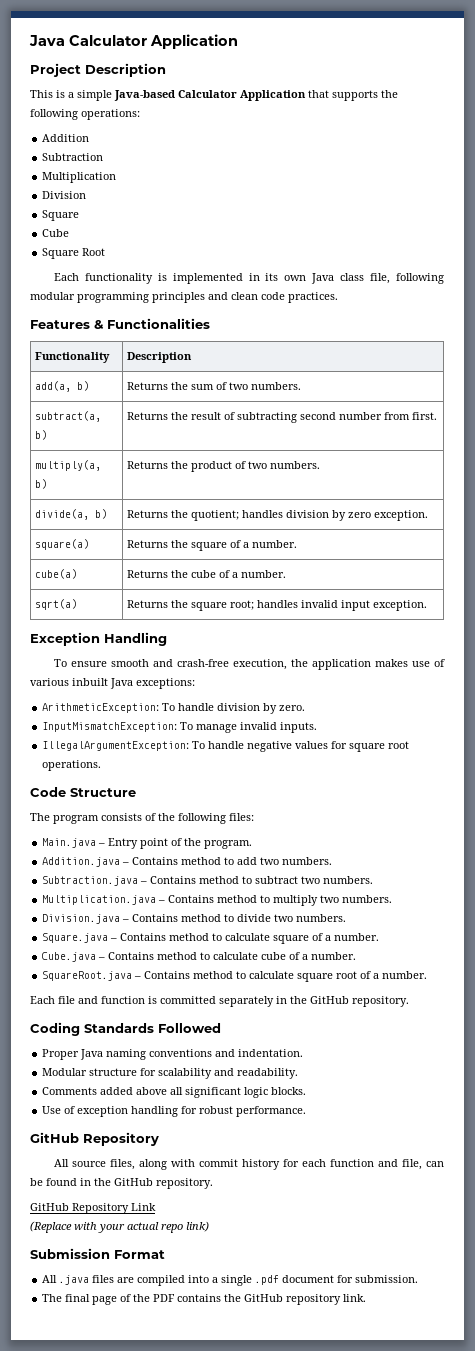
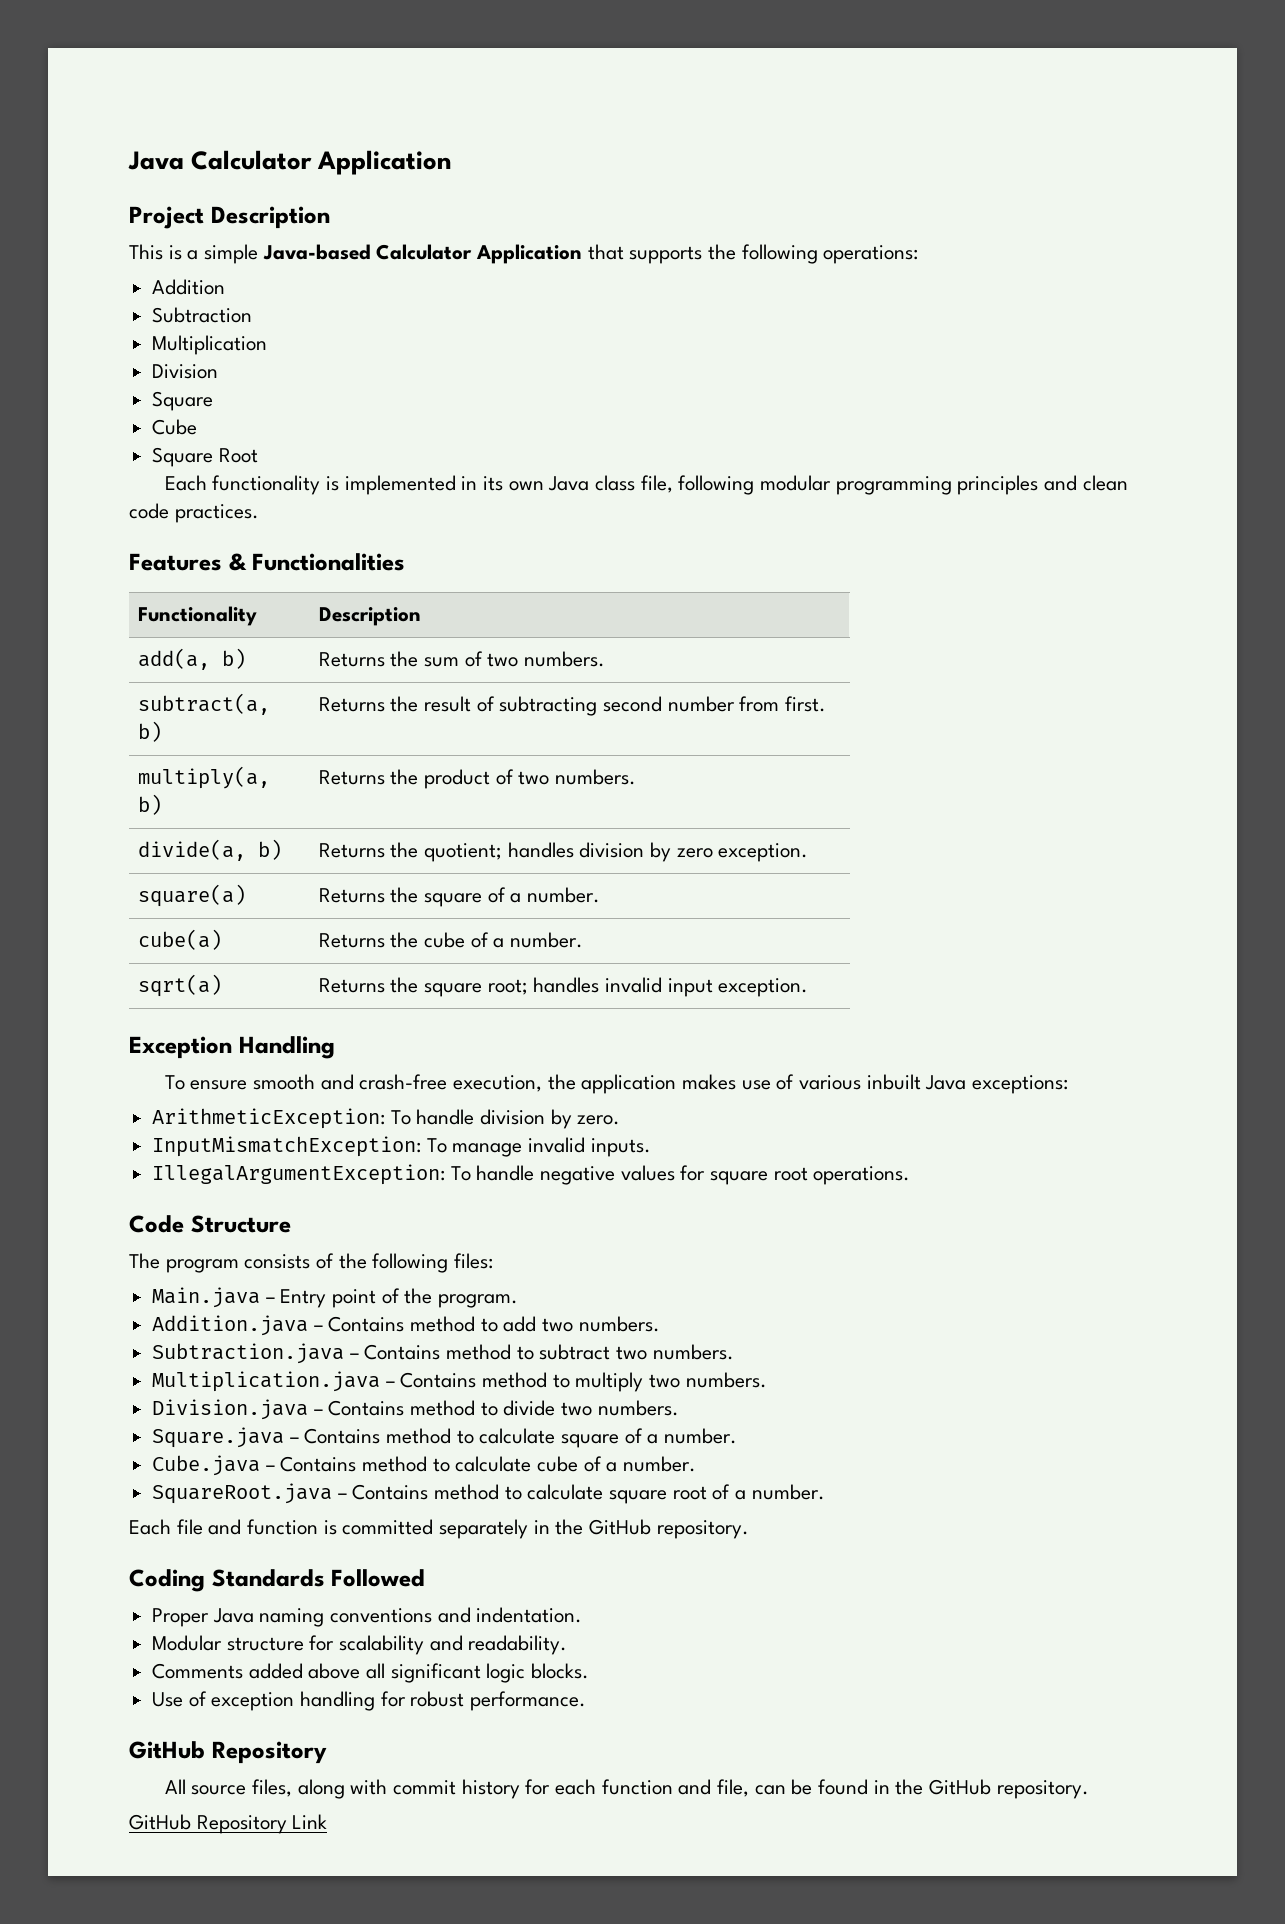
- (Replace with your actual repo link)
- Submission Format
- All .java files are compiled into a single .pdf document for submission.
- The final page of the PDF contains the GitHub repository link.

